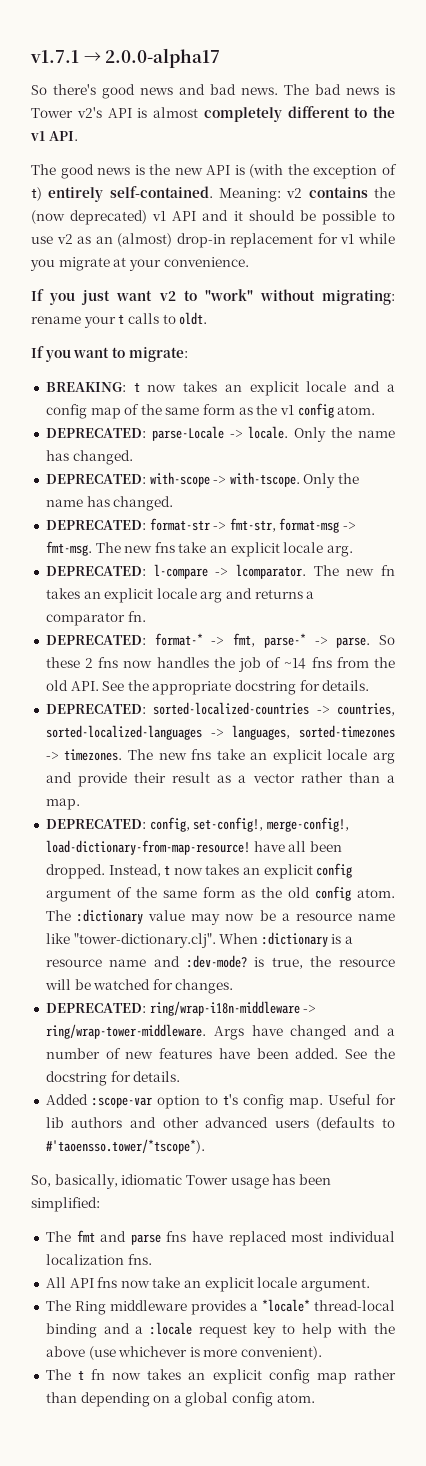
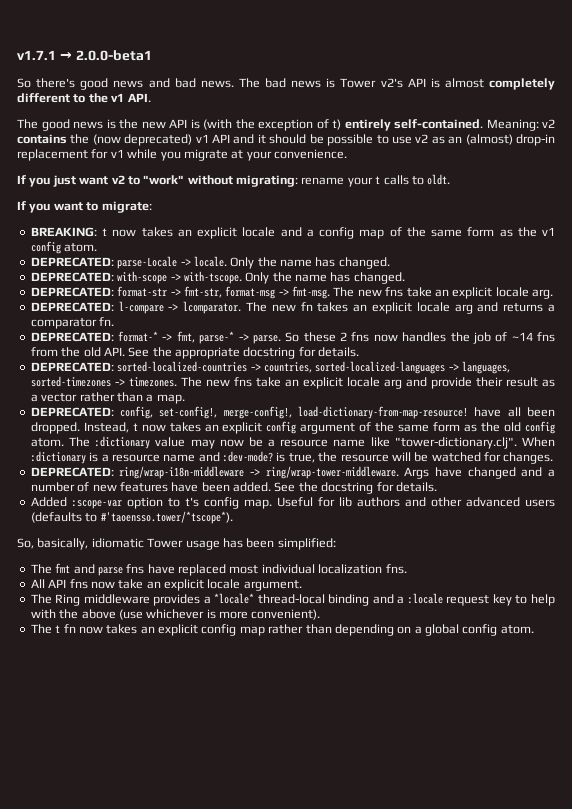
- v1.7.1 → 2.0.0-alpha17
+ v1.7.1 → 2.0.0-beta1

